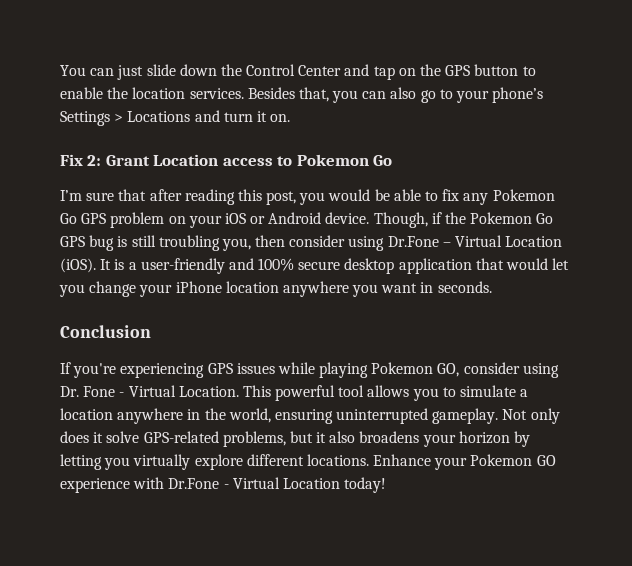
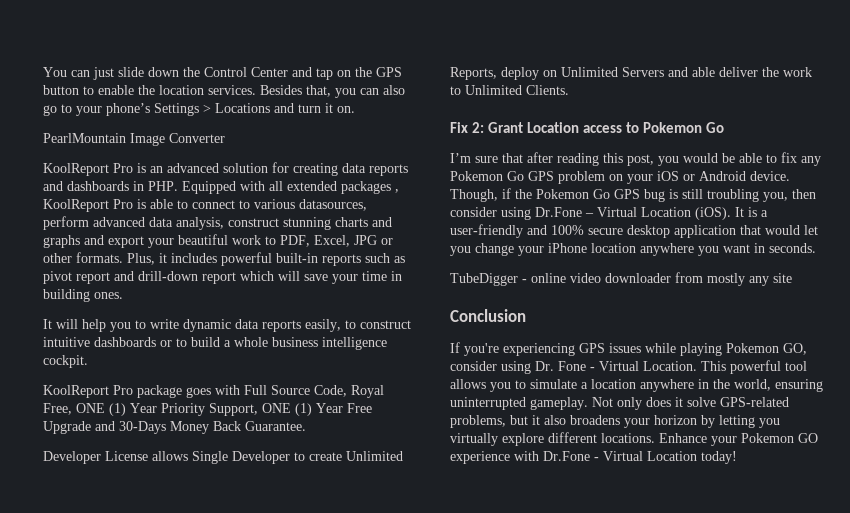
+ PearlMountain Image Converter
+ KoolReport Pro is an advanced solution for creating data reports and dashboards in PHP. Equipped with all extended packages , KoolReport Pro is able to connect to various datasources, perform advanced data analysis, construct stunning charts and graphs and export your beautiful work to PDF, Excel, JPG or other formats. Plus, it includes powerful built-in reports such as pivot report and drill-down report which will save your time in building ones.
+ It will help you to write dynamic data reports easily, to construct intuitive dashboards or to build a whole business intelligence cockpit.
+ KoolReport Pro package goes with Full Source Code, Royal Free, ONE (1) Year Priority Support, ONE (1) Year Free Upgrade and 30-Days Money Back Guarantee.
+ Developer License allows Single Developer to create Unlimited Reports, deploy on Unlimited Servers and able deliver the work to Unlimited Clients.
+ TubeDigger - online video downloader from mostly any site

